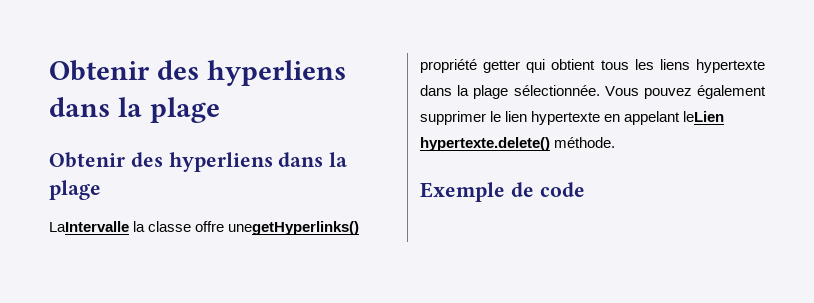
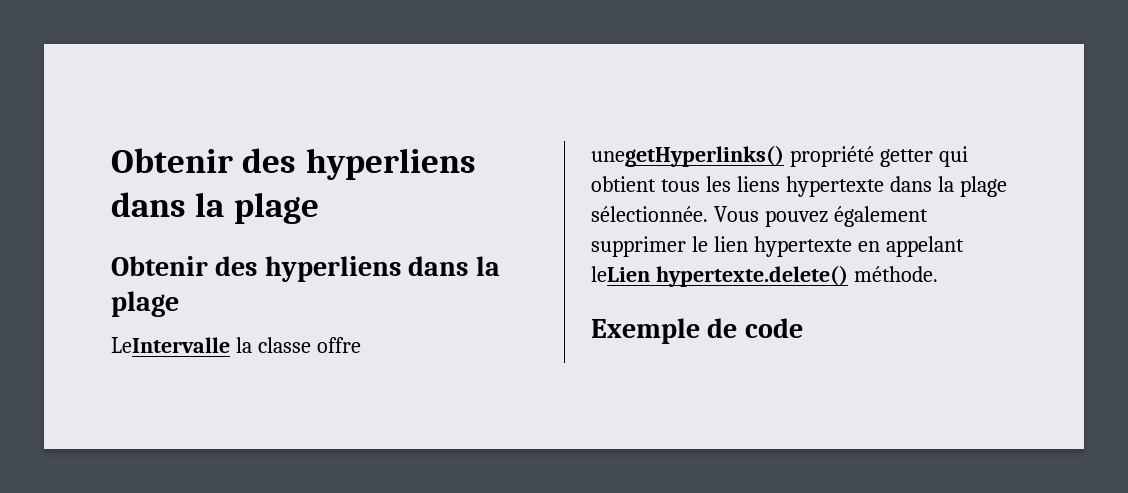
- LaIntervalle la classe offre unegetHyperlinks() propriété getter qui obtient tous les liens hypertexte dans la plage sélectionnée.
+ LeIntervalle la classe offre unegetHyperlinks() propriété getter qui obtient tous les liens hypertexte dans la plage sélectionnée.

